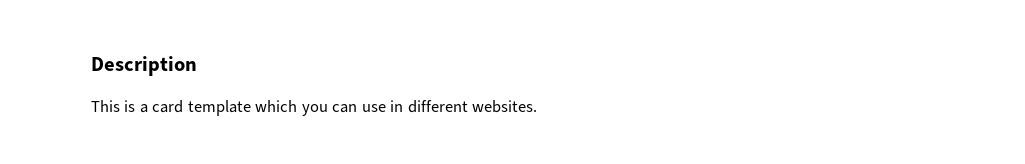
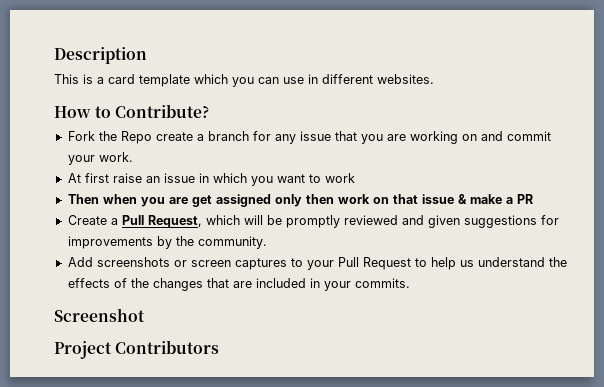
+ How to Contribute?
+ Fork the Repo create a branch for any issue that you are working on and commit your work.
+ At first raise an issue in which you want to work
+ Then when you are get assigned only then work on that issue & make a PR
+ Create a Pull Request, which will be promptly reviewed and given suggestions for improvements by the community.
+ Add screenshots or screen captures to your Pull Request to help us understand the effects of the changes that are included in your commits.
+ Screenshot
+ Project Contributors

